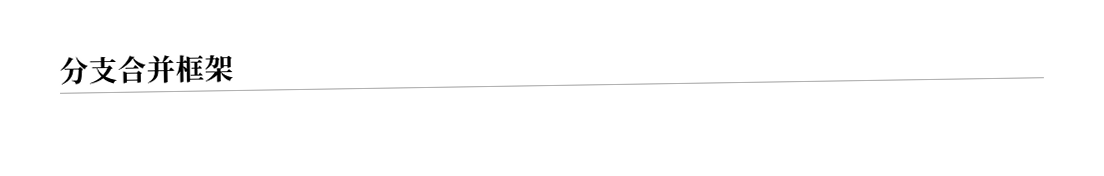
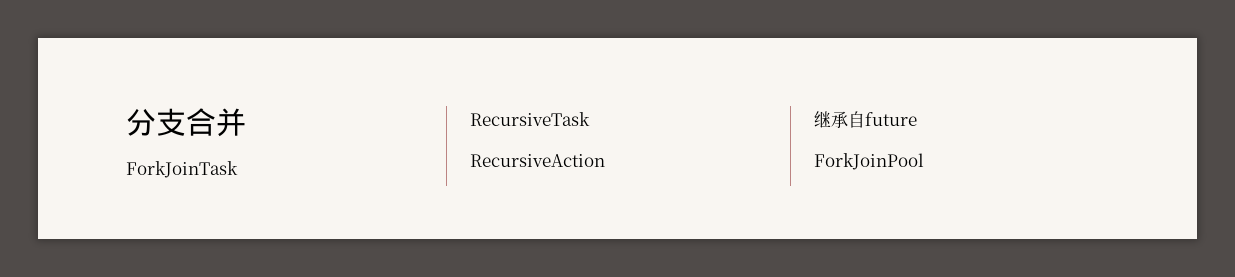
- 分支合并框架
+ 分支合并
+ ForkJoinTask
+ RecursiveTask
+ RecursiveAction
+ 继承自future
+ ForkJoinPool

